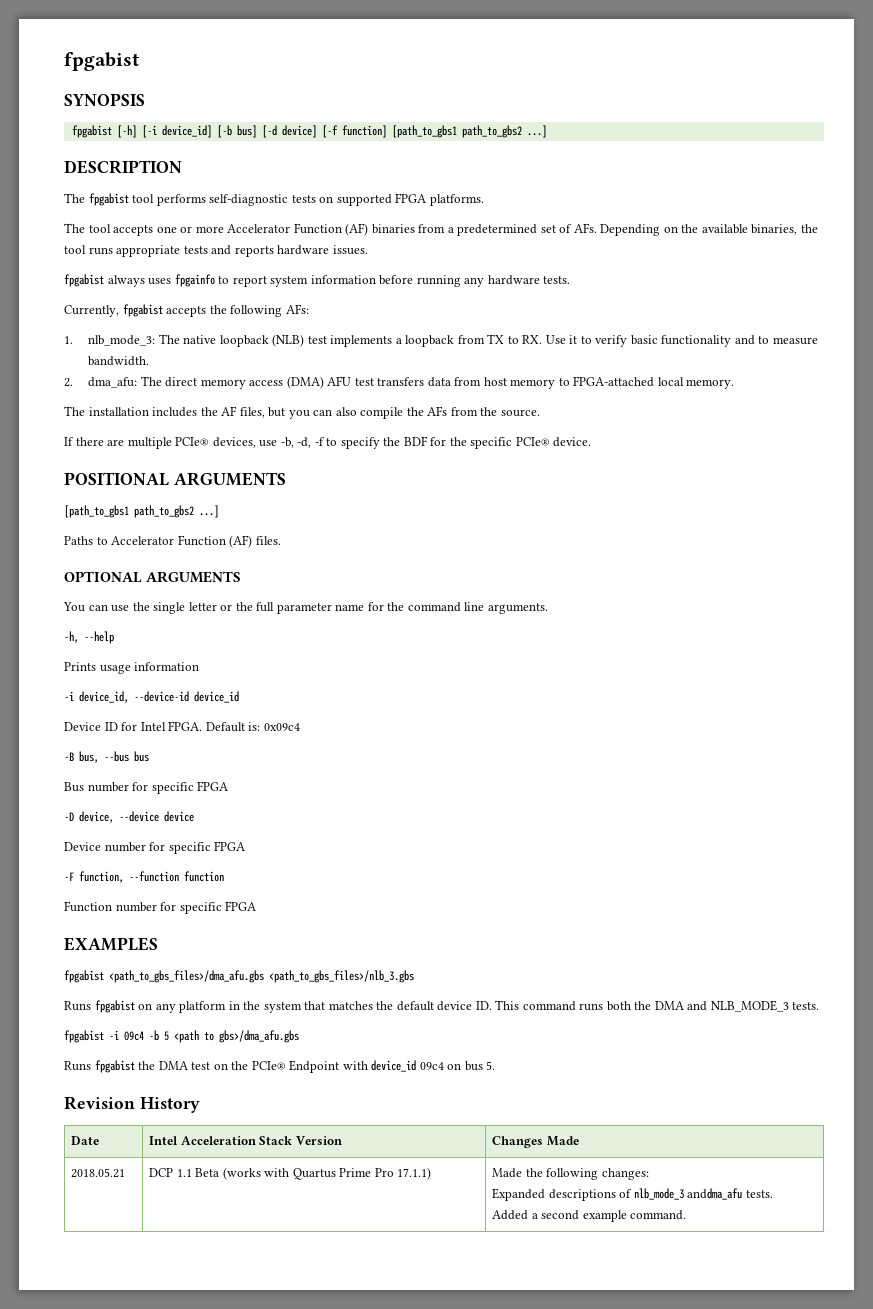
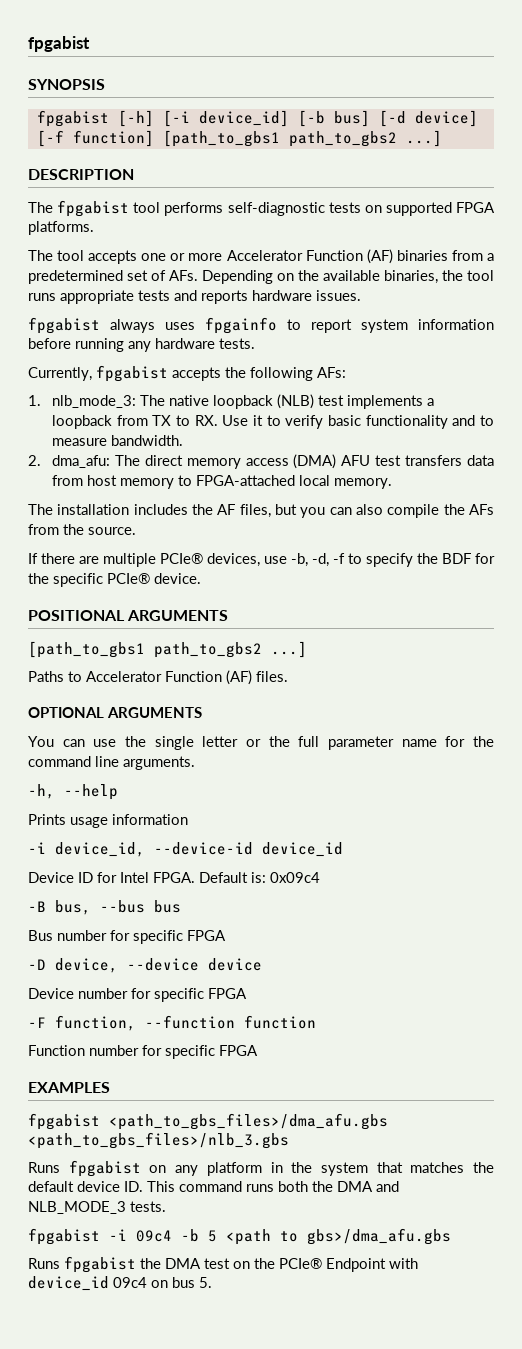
- Revision History
- Date | Intel Acceleration Stack Version | Changes Made
- 2018.05.21 | DCP 1.1 Beta (works with Quartus Prime Pro 17.1.1) | Made the following changes:
- Expanded descriptions of nlb_mode_3 anddma_afu tests.
- Added a second example command.

